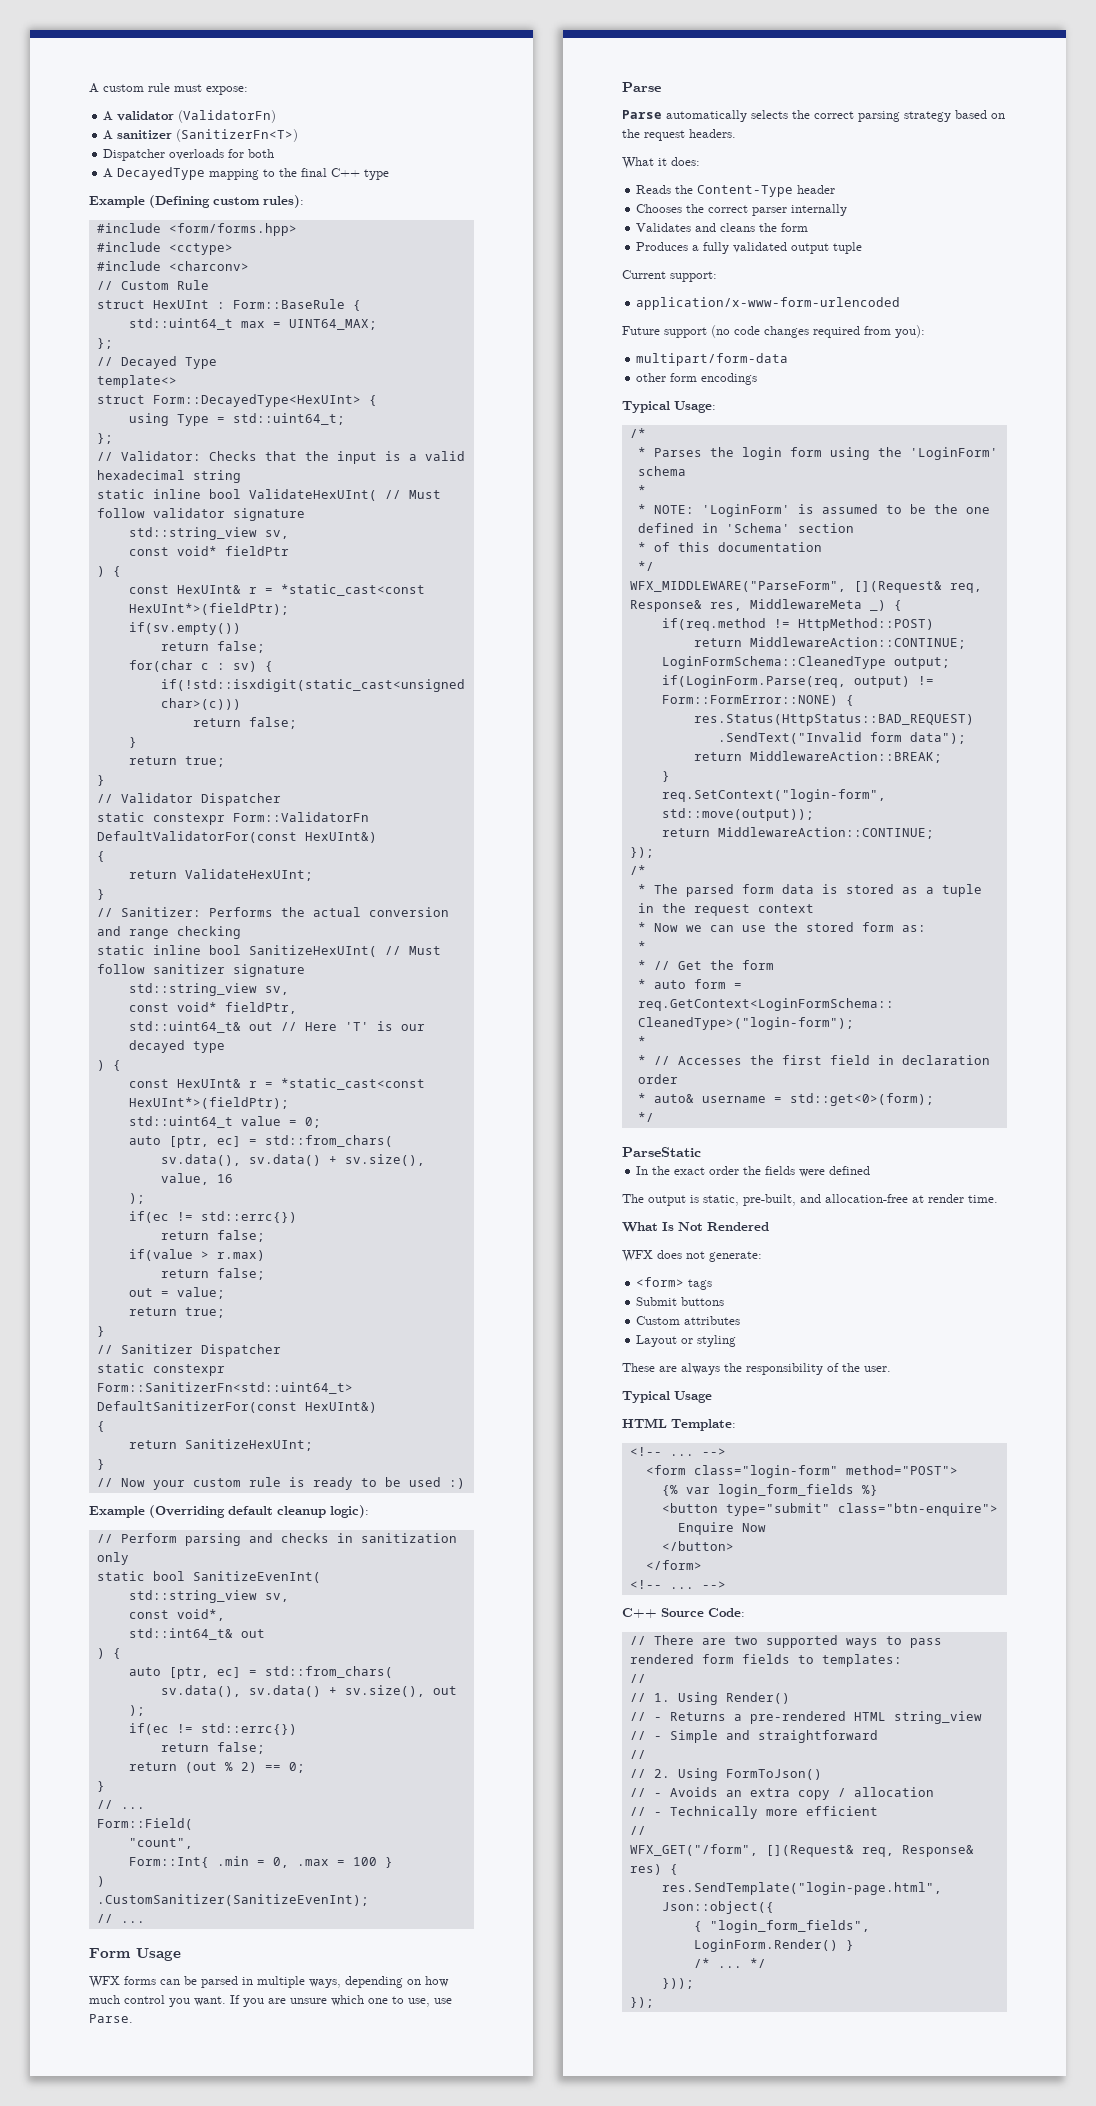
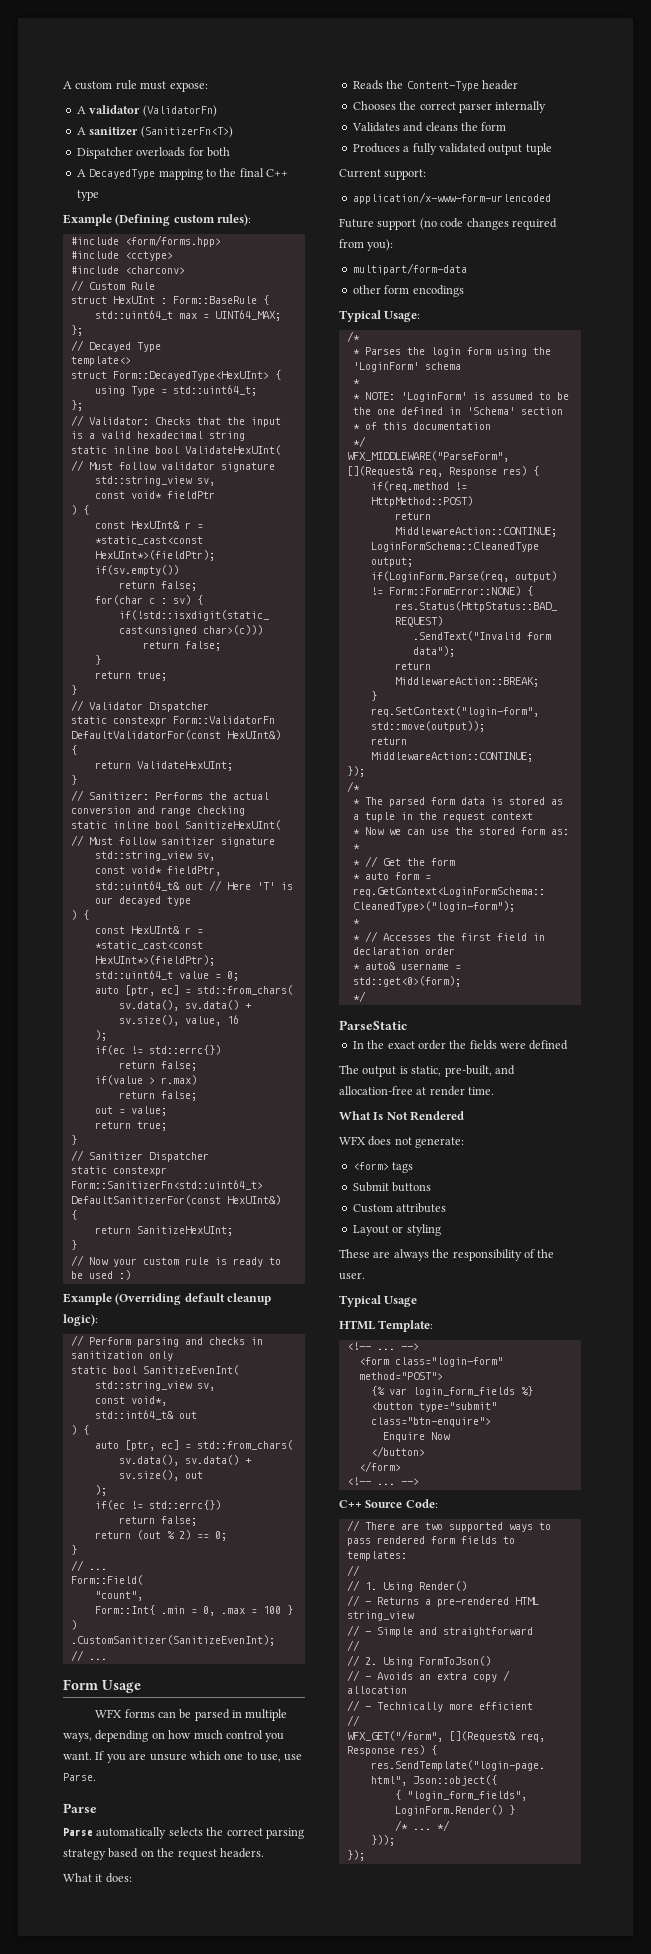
- WFX_MIDDLEWARE("ParseForm", [](Request& req, Response& res, MiddlewareMeta _) {
+ WFX_MIDDLEWARE("ParseForm", [](Request& req, Response res) {
- WFX_GET("/form", [](Request& req, Response& res) {
+ WFX_GET("/form", [](Request& req, Response res) {

